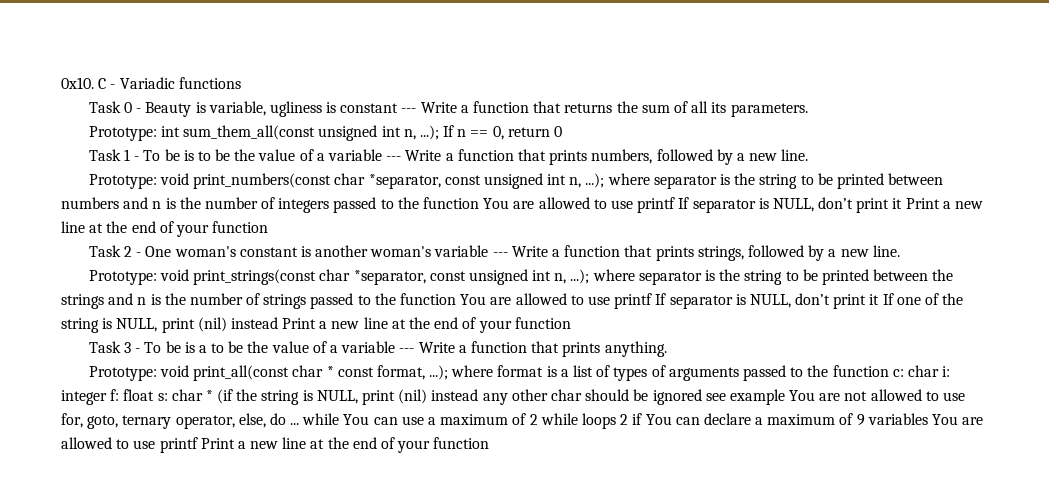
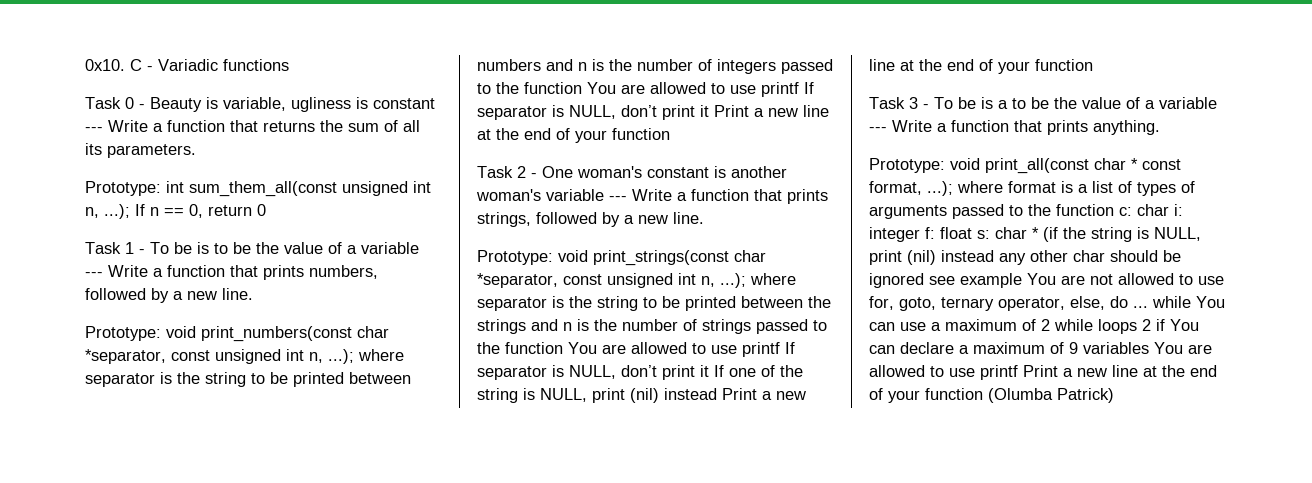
- char * (if the string is NULL, print (nil) instead any other char should be ignored see example You are not allowed to use for, goto, ternary operator, else, do ... while You can use a maximum of 2 while loops 2 if You can declare a maximum of 9 variables You are allowed to use printf Print a new line at the end of your function
+ char * (if the string is NULL, print (nil) instead any other char should be ignored see example You are not allowed to use for, goto, ternary operator, else, do ... while You can use a maximum of 2 while loops 2 if You can declare a maximum of 9 variables You are allowed to use printf Print a new line at the end of your function (Olumba Patrick)

